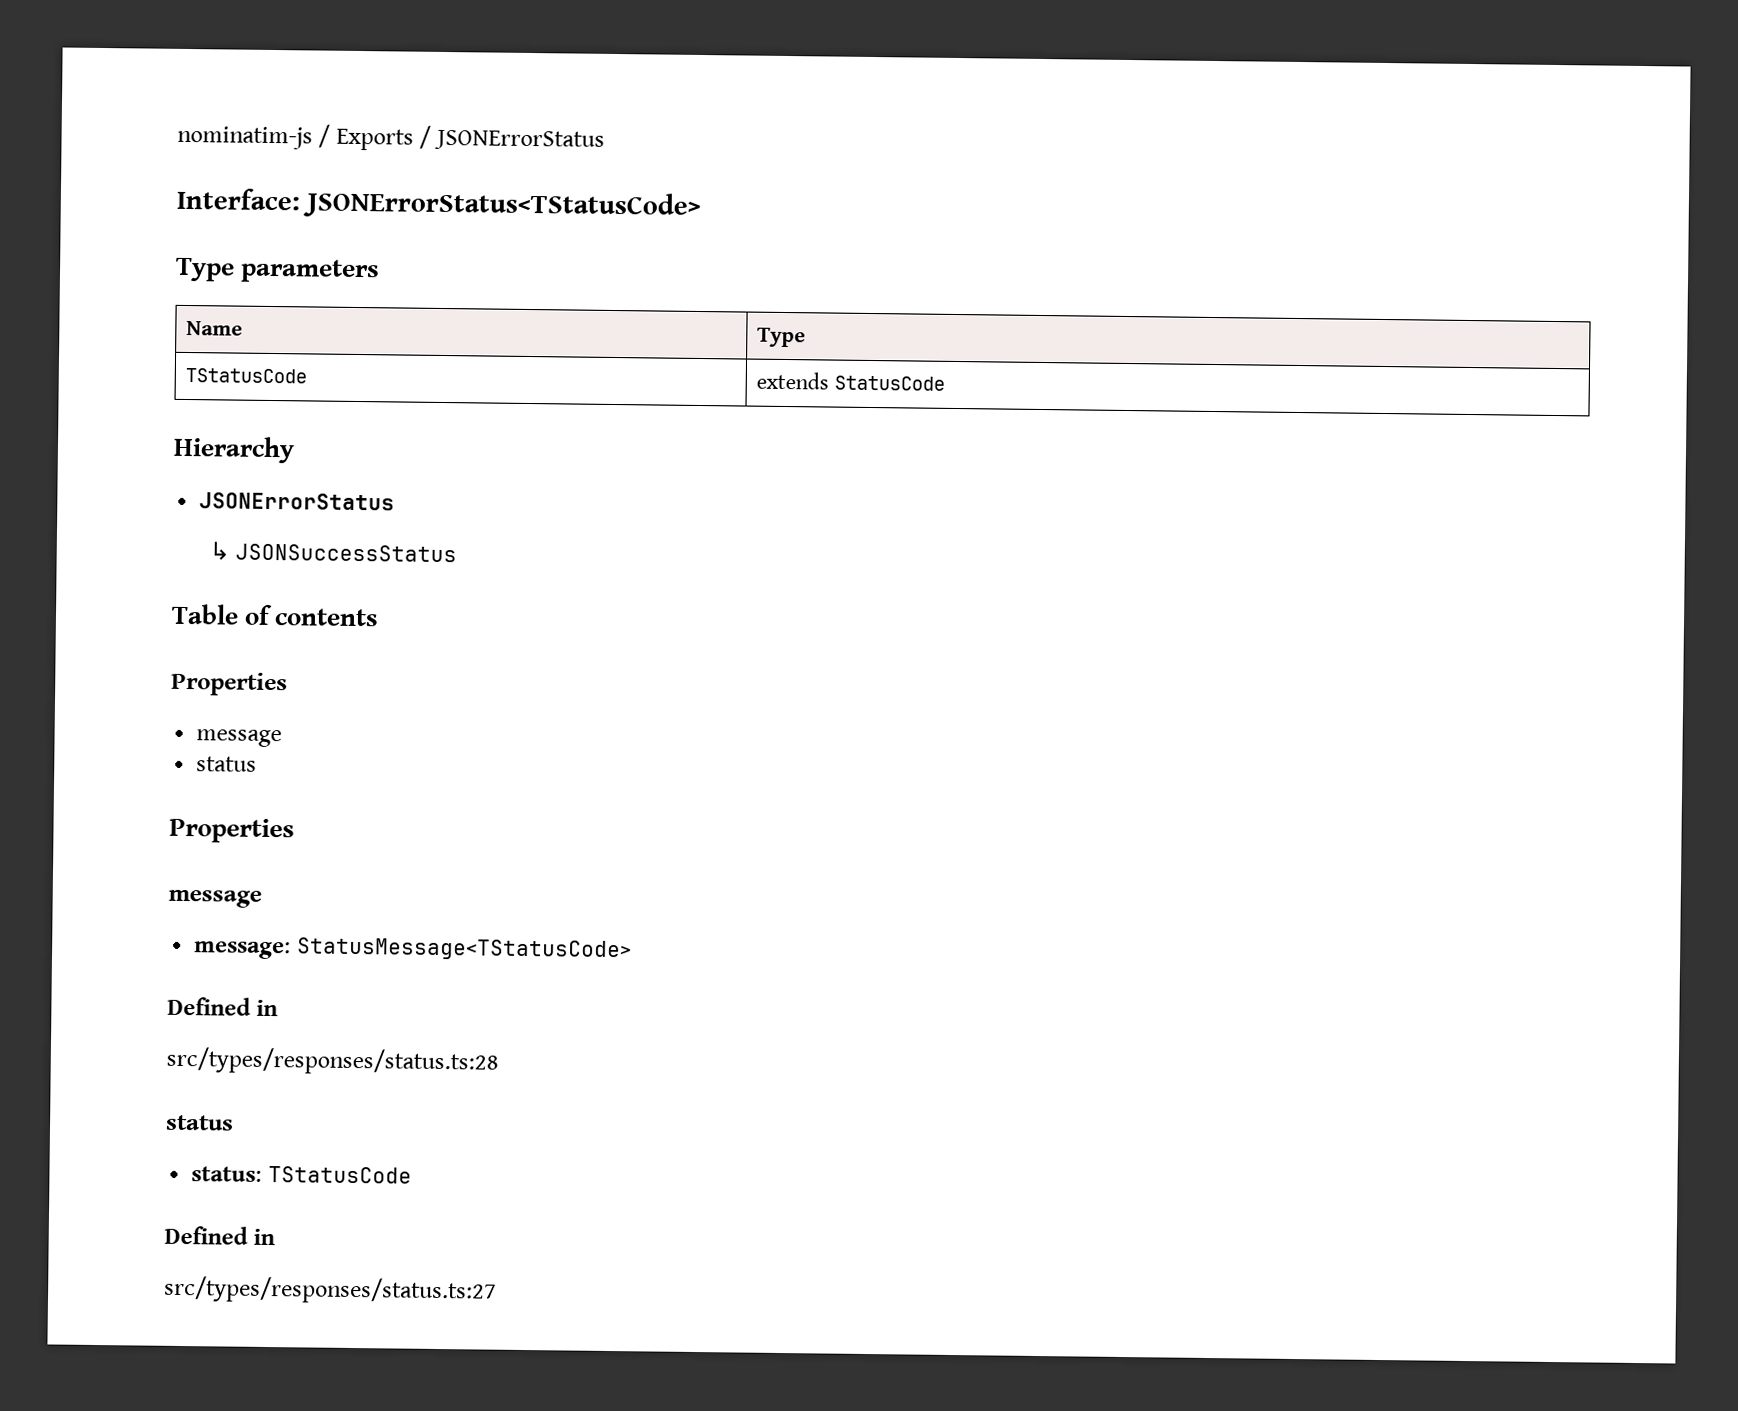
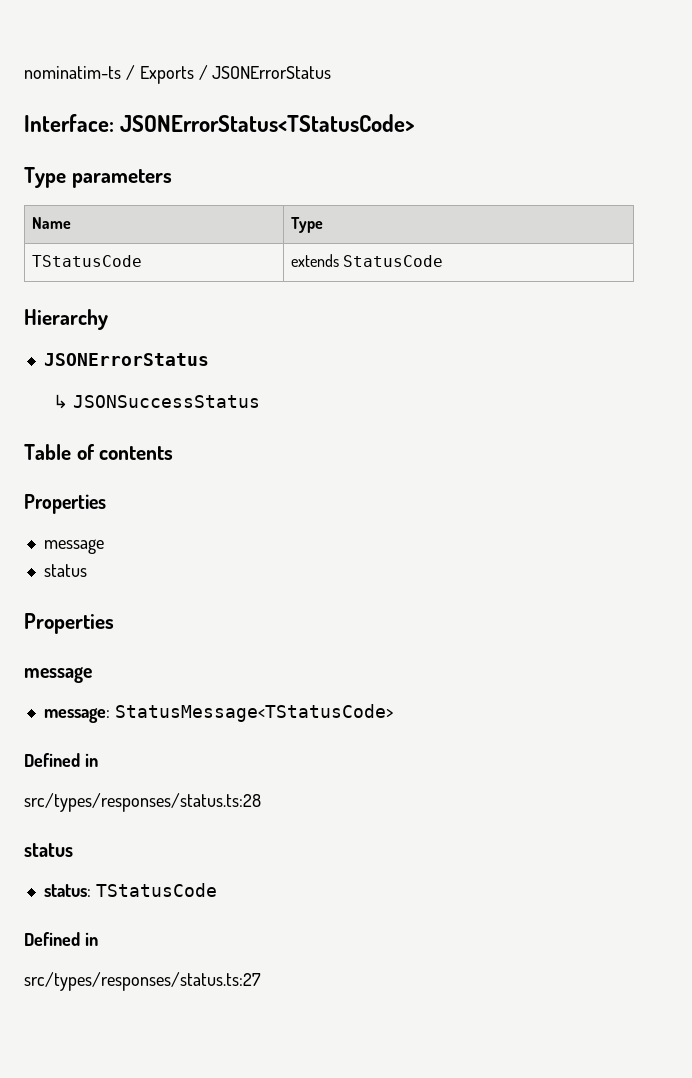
- nominatim-js / Exports / JSONErrorStatus
+ nominatim-ts / Exports / JSONErrorStatus

